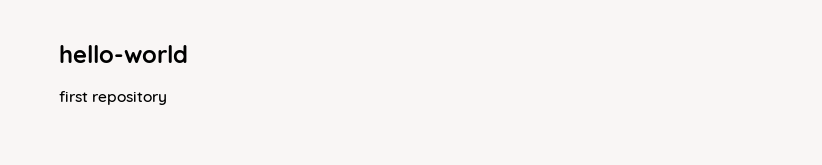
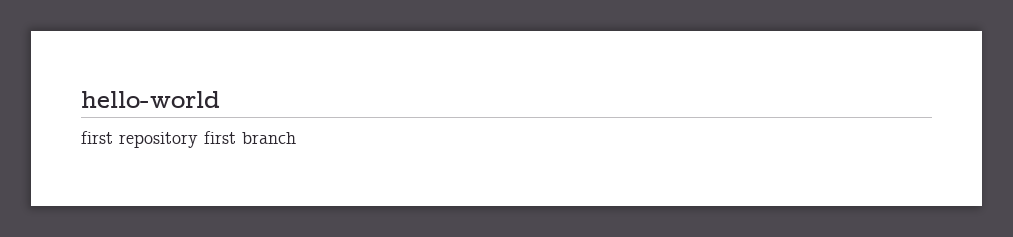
- first repository
+ first repository first branch

